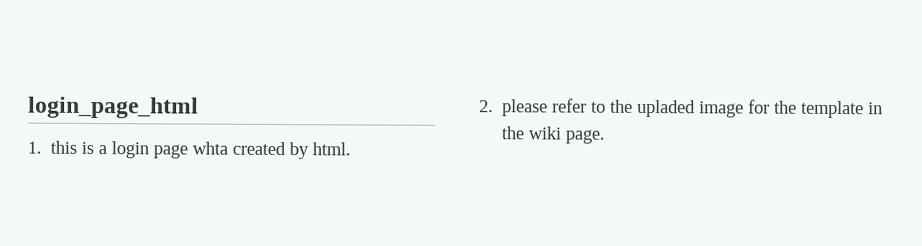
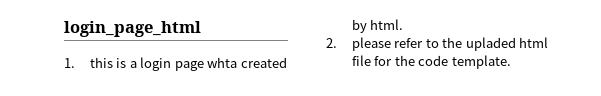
- 2. please refer to the upladed image for the template in the wiki page.
+ 2. please refer to the upladed html file for the code template.

